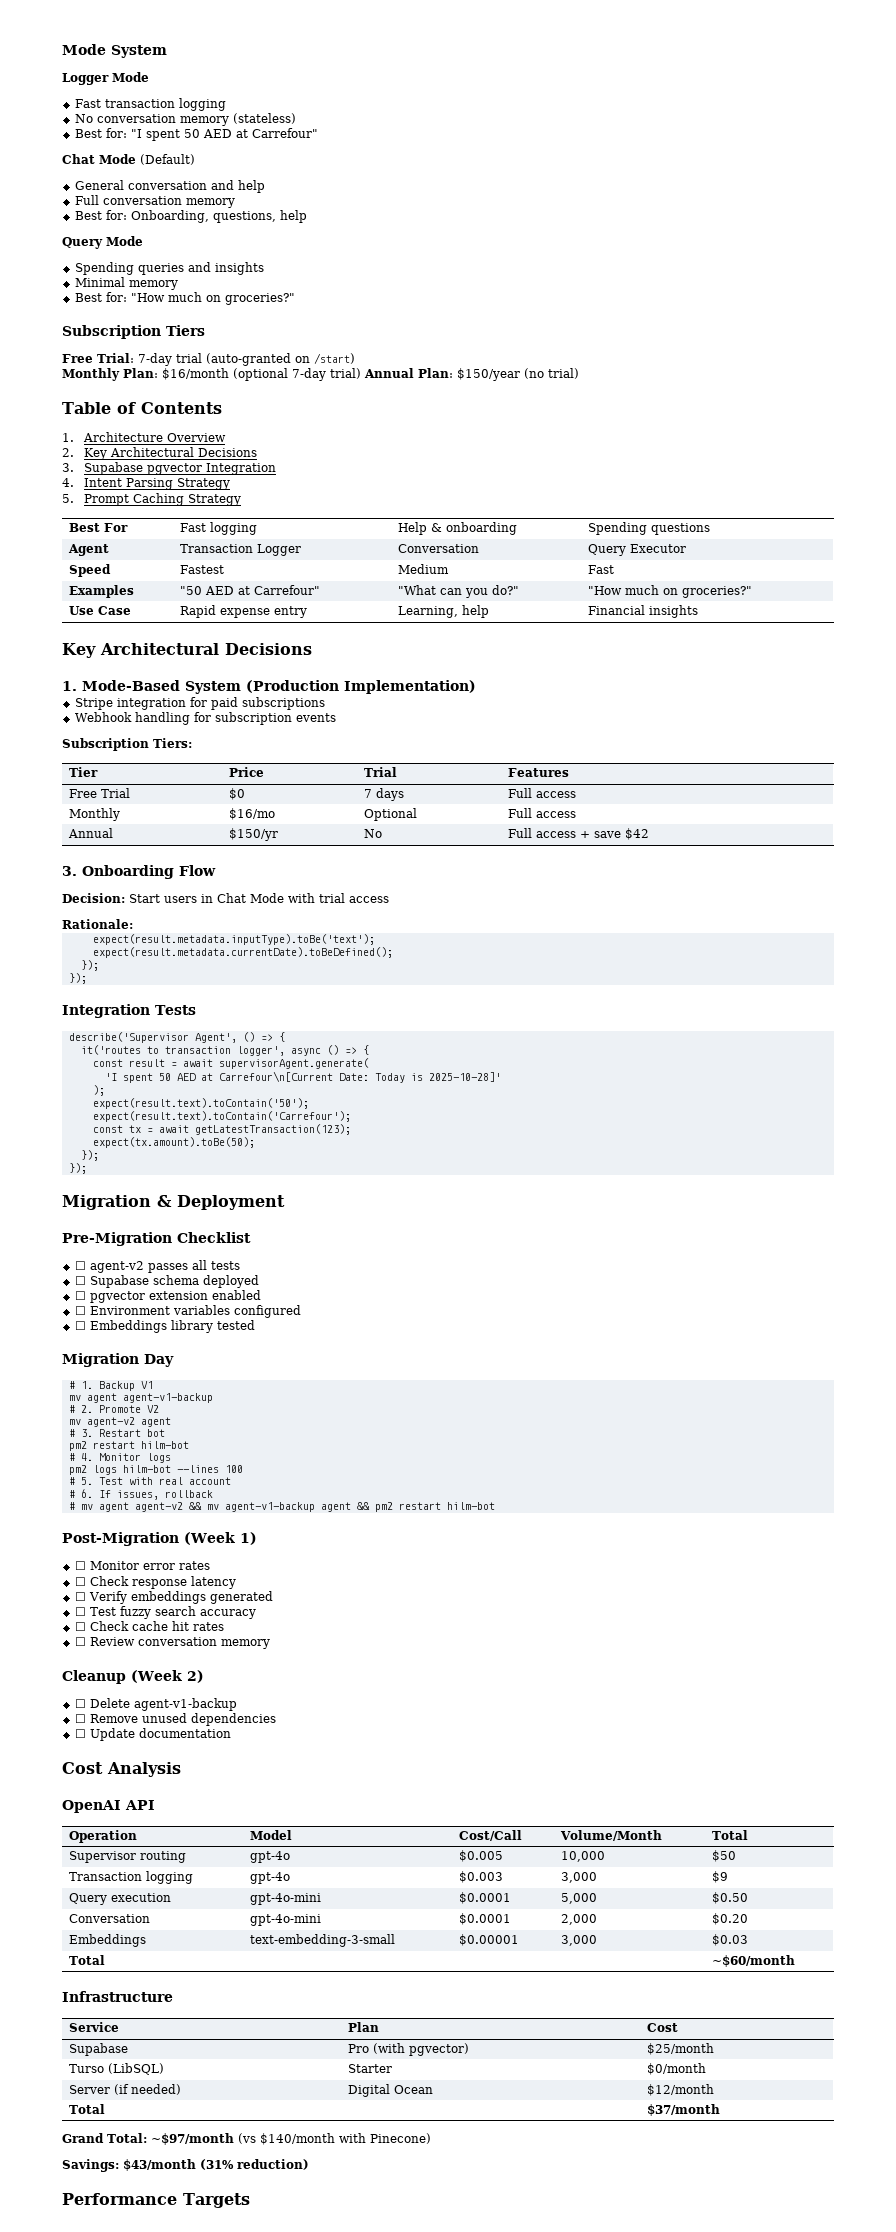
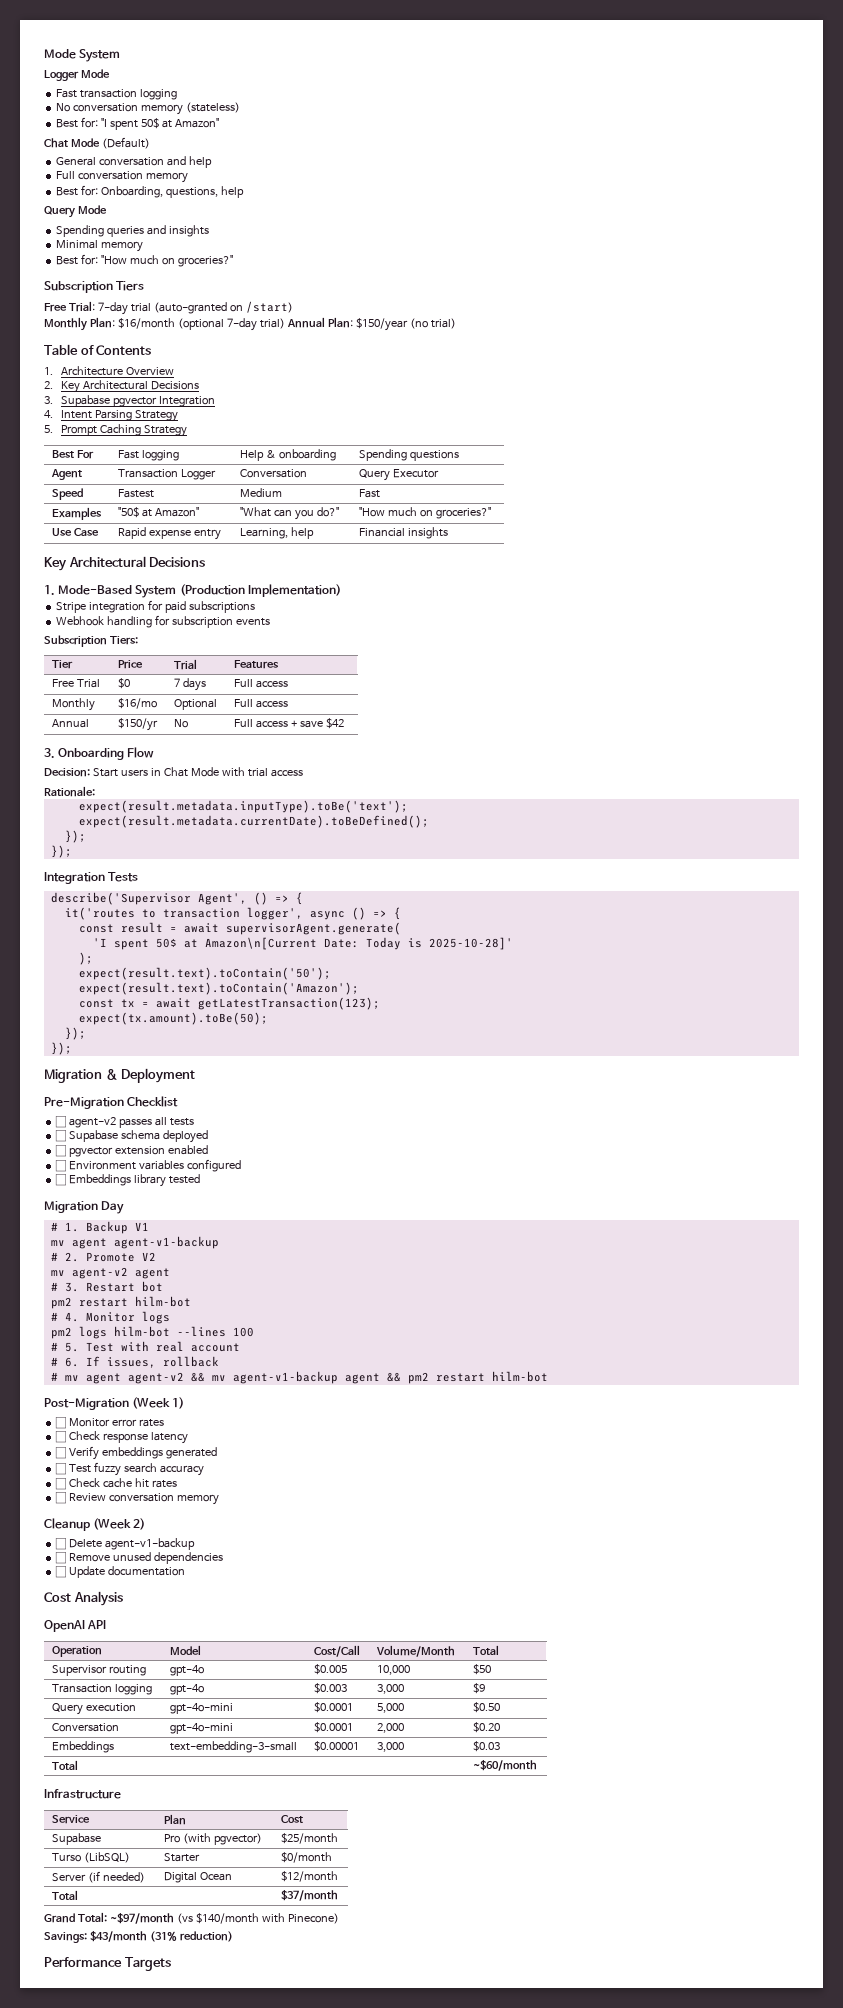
- Best for: "I spent 50 AED at Carrefour"
+ Best for: "I spent 50$ at Amazon"
- Examples | "50 AED at Carrefour" | "What can you do?" | "How much on groceries?"
+ Examples | "50$ at Amazon" | "What can you do?" | "How much on groceries?"
- 'I spent 50 AED at Carrefour\n[Current Date: Today is 2025-10-28]'
+ 'I spent 50$ at Amazon\n[Current Date: Today is 2025-10-28]'
- expect(result.text).toContain('Carrefour');
+ expect(result.text).toContain('Amazon');

